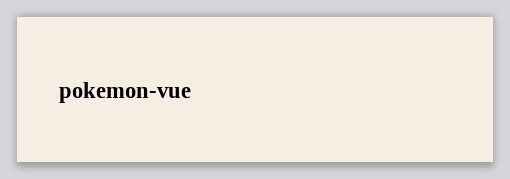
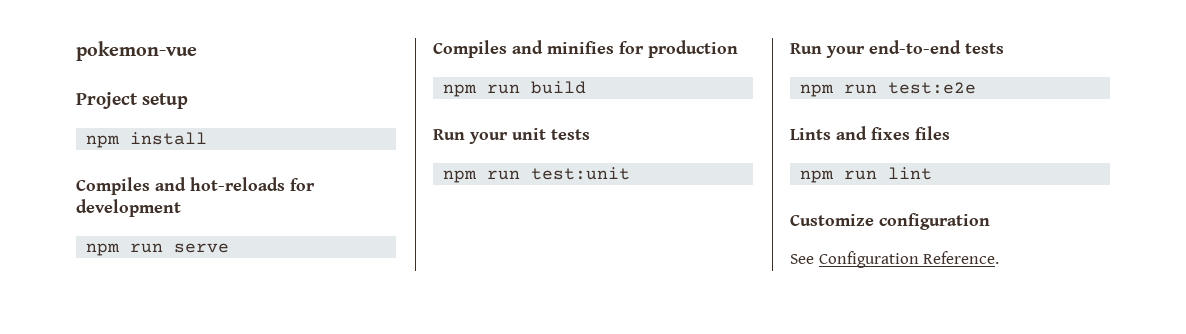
+ Project setup
+ npm install
+ Compiles and hot-reloads for development
+ npm run serve
+ Compiles and minifies for production
+ npm run build
+ Run your unit tests
+ npm run test:unit
+ Run your end-to-end tests
+ npm run test:e2e
+ Lints and fixes files
+ npm run lint
+ Customize configuration
+ See Configuration Reference.

